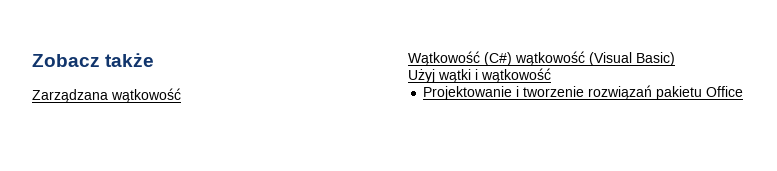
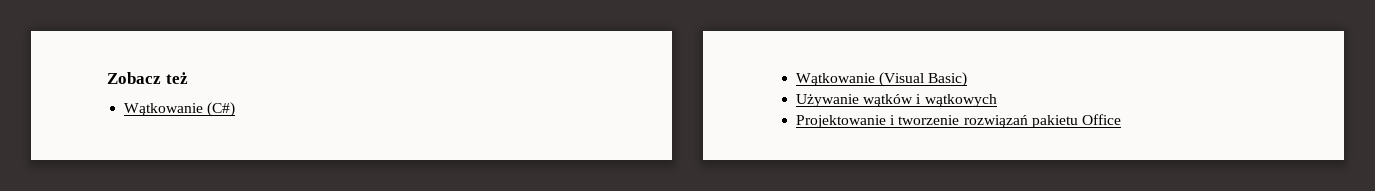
- Zobacz także
- Zarządzana wątkowość
- Wątkowość (C#) wątkowość (Visual Basic)
- Użyj wątki i wątkowość
+ Zobacz też
+ Wątkowanie (C#)
+ Wątkowanie (Visual Basic)
+ Używanie wątków i wątkowych

